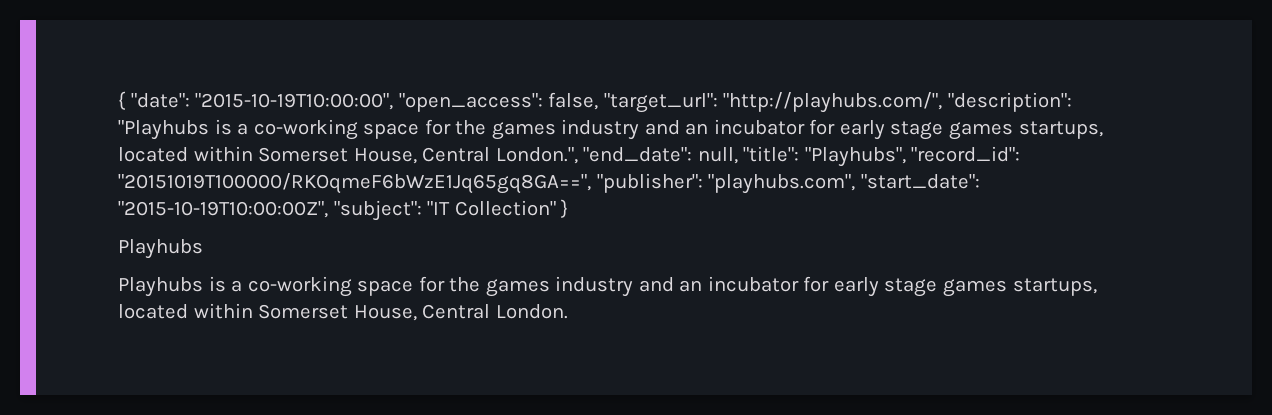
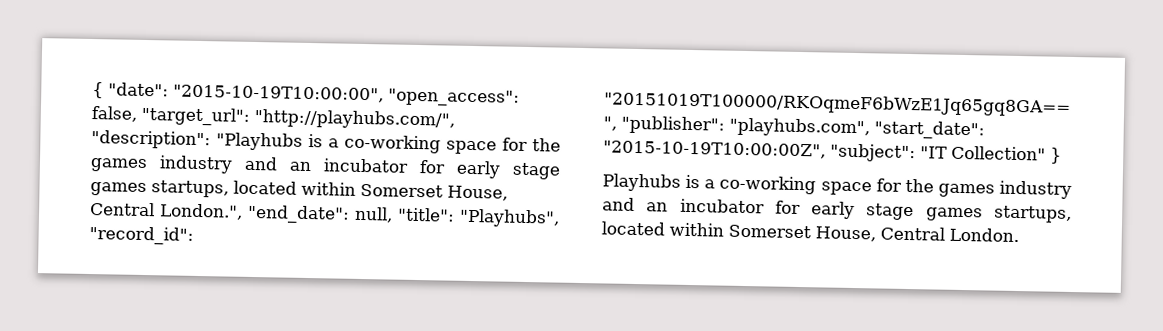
  "IT Collection" }
- Playhubs

